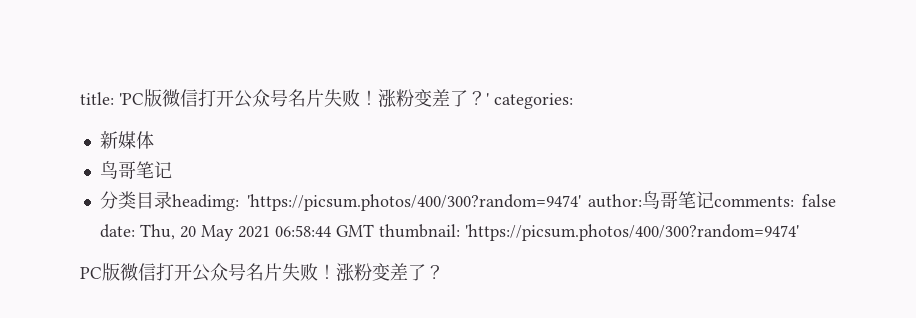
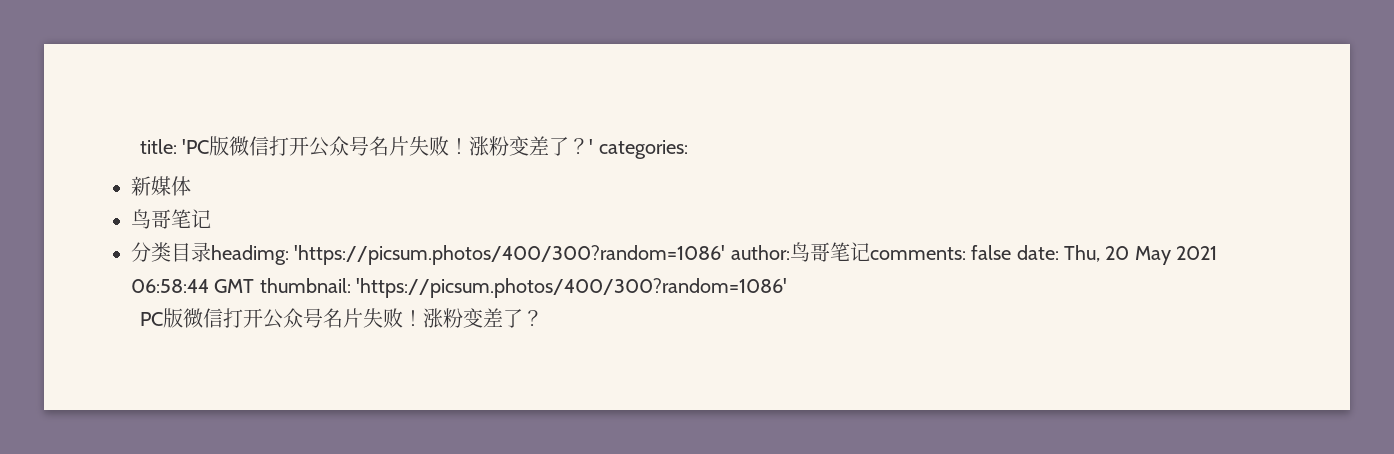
- 分类目录headimg: 'https://picsum.photos/400/300?random=9474' author:鸟哥笔记comments: false date: Thu, 20 May 2021 06:58:44 GMT thumbnail: 'https://picsum.photos/400/300?random=9474'
+ 分类目录headimg: 'https://picsum.photos/400/300?random=1086' author:鸟哥笔记comments: false date: Thu, 20 May 2021 06:58:44 GMT thumbnail: 'https://picsum.photos/400/300?random=1086'

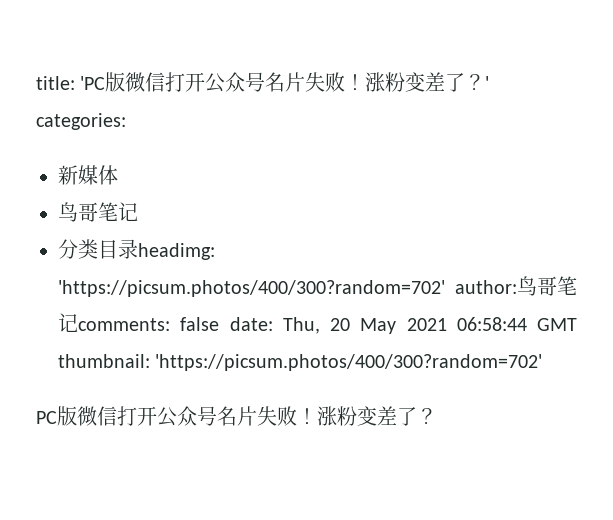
- 分类目录headimg: 'https://picsum.photos/400/300?random=1086' author:鸟哥笔记comments: false date: Thu, 20 May 2021 06:58:44 GMT thumbnail: 'https://picsum.photos/400/300?random=1086'
+ 分类目录headimg: 'https://picsum.photos/400/300?random=702' author:鸟哥笔记comments: false date: Thu, 20 May 2021 06:58:44 GMT thumbnail: 'https://picsum.photos/400/300?random=702'

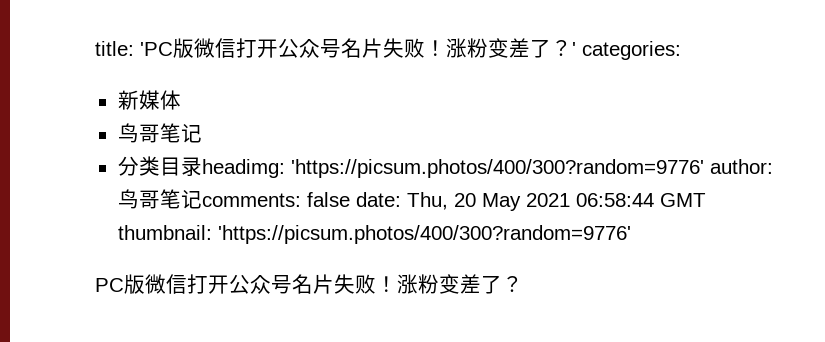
- 分类目录headimg: 'https://picsum.photos/400/300?random=702' author:鸟哥笔记comments: false date: Thu, 20 May 2021 06:58:44 GMT thumbnail: 'https://picsum.photos/400/300?random=702'
+ 分类目录headimg: 'https://picsum.photos/400/300?random=9776' author:鸟哥笔记comments: false date: Thu, 20 May 2021 06:58:44 GMT thumbnail: 'https://picsum.photos/400/300?random=9776'

